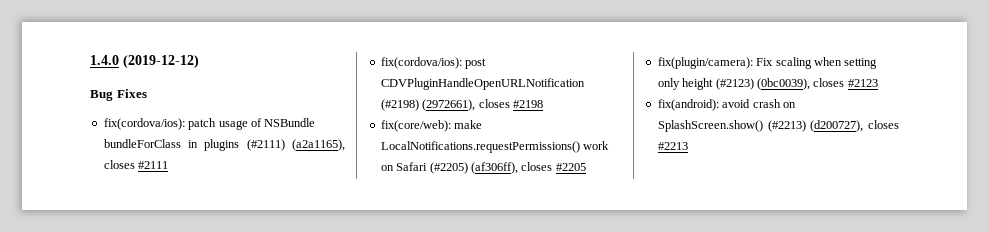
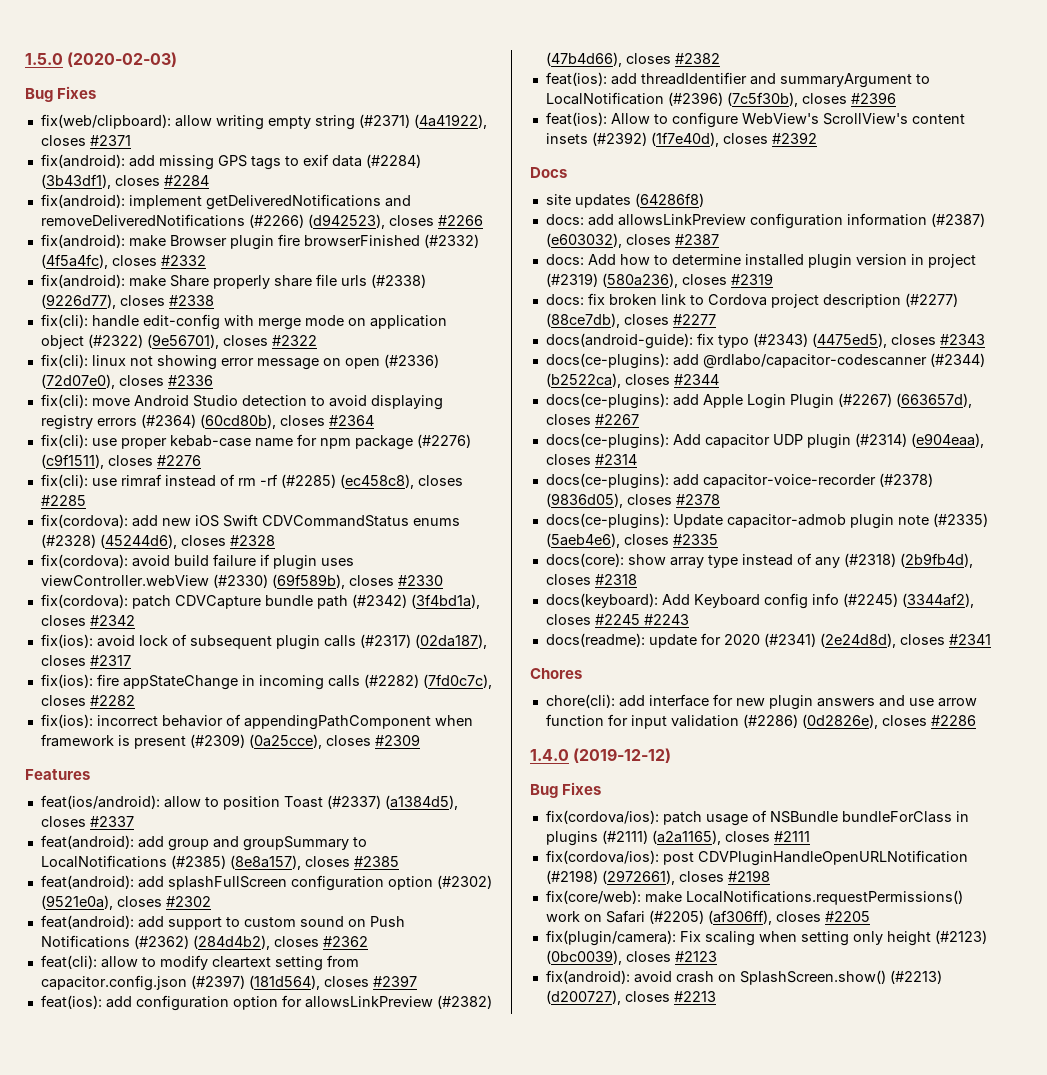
+ 1.5.0 (2020-02-03)
+ Bug Fixes
+ fix(web/clipboard): allow writing empty string (#2371) (4a41922), closes #2371
+ fix(android): add missing GPS tags to exif data (#2284) (3b43df1), closes #2284
+ fix(android): implement getDeliveredNotifications and removeDeliveredNotifications (#2266) (d942523), closes #2266
+ fix(android): make Browser plugin fire browserFinished (#2332) (4f5a4fc), closes #2332
+ fix(android): make Share properly share file urls (#2338) (9226d77), closes #2338
+ fix(cli): handle edit-config with merge mode on application object (#2322) (9e56701), closes #2322
+ fix(cli): linux not showing error message on open (#2336) (72d07e0), closes #2336
+ fix(cli): move Android Studio detection to avoid displaying registry errors (#2364) (60cd80b), closes #2364
+ fix(cli): use proper kebab-case name for npm package (#2276) (c9f1511), closes #2276
+ fix(cli): use rimraf instead of rm -rf (#2285) (ec458c8), closes #2285
+ fix(cordova): add new iOS Swift CDVCommandStatus enums (#2328) (45244d6), closes #2328
+ fix(cordova): avoid build failure if plugin uses viewController.webView (#2330) (69f589b), closes #2330
+ fix(cordova): patch CDVCapture bundle path (#2342) (3f4bd1a), closes #2342
+ fix(ios): avoid lock of subsequent plugin calls (#2317) (02da187), closes #2317
+ fix(ios): fire appStateChange in incoming calls (#2282) (7fd0c7c), closes #2282
+ fix(ios): incorrect behavior of appendingPathComponent when framework is present (#2309) (0a25cce), closes #2309
+ Features
+ feat(ios/android): allow to position Toast (#2337) (a1384d5), closes #2337
+ feat(android): add group and groupSummary to LocalNotifications (#2385) (8e8a157), closes #2385
+ feat(android): add splashFullScreen configuration option (#2302) (9521e0a), closes #2302
+ feat(android): add support to custom sound on Push Notifications (#2362) (284d4b2), closes #2362
+ feat(cli): allow to modify cleartext setting from capacitor.config.json (#2397) (181d564), closes #2397
+ feat(ios): add configuration option for allowsLinkPreview (#2382) (47b4d66), closes #2382
+ feat(ios): add threadIdentifier and summaryArgument to LocalNotification (#2396) (7c5f30b), closes #2396
+ feat(ios): Allow to configure WebView's ScrollView's content insets (#2392) (1f7e40d), closes #2392
+ Docs
+ site updates (64286f8)
+ docs: add allowsLinkPreview configuration information (#2387) (e603032), closes #2387
+ docs: Add how to determine installed plugin version in project (#2319) (580a236), closes #2319
+ docs: fix broken link to Cordova project description (#2277) (88ce7db), closes #2277
+ docs(android-guide): fix typo (#2343) (4475ed5), closes #2343
+ docs(ce-plugins): add @rdlabo/capacitor-codescanner (#2344) (b2522ca), closes #2344
+ docs(ce-plugins): add Apple Login Plugin (#2267) (663657d), closes #2267
+ docs(ce-plugins): Add capacitor UDP plugin (#2314) (e904eaa), closes #2314
+ docs(ce-plugins): add capacitor-voice-recorder (#2378) (9836d05), closes #2378
+ docs(ce-plugins): Update capacitor-admob plugin note (#2335) (5aeb4e6), closes #2335
+ docs(core): show array type instead of any (#2318) (2b9fb4d), closes #2318
+ docs(keyboard): Add Keyboard config info (#2245) (3344af2), closes #2245 #2243
+ docs(readme): update for 2020 (#2341) (2e24d8d), closes #2341
+ Chores
+ chore(cli): add interface for new plugin answers and use arrow function for input validation (#2286) (0d2826e), closes #2286

